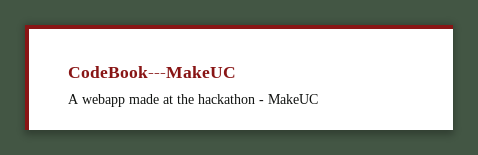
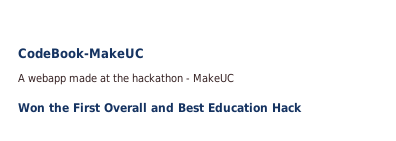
- CodeBook---MakeUC
+ CodeBook-MakeUC
+ Won the First Overall and Best Education Hack

